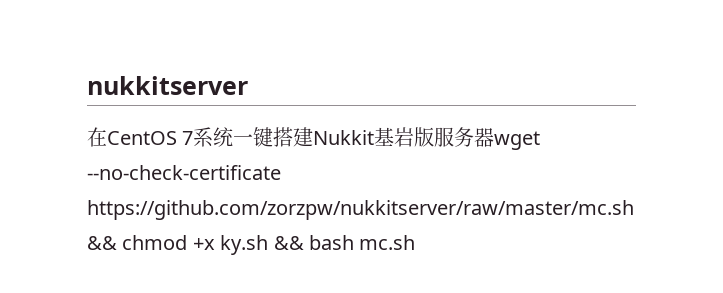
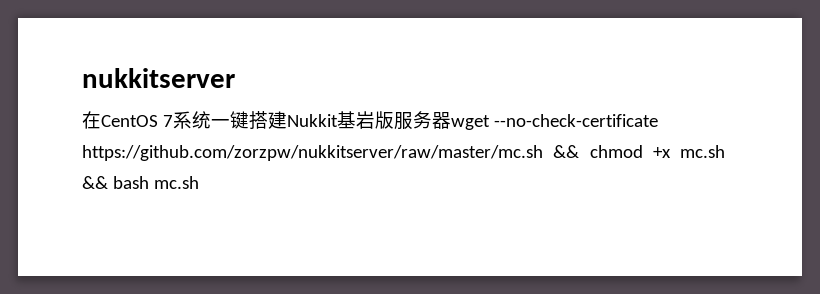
- 在CentOS 7系统一键搭建Nukkit基岩版服务器wget --no-check-certificate https://github.com/zorzpw/nukkitserver/raw/master/mc.sh && chmod +x ky.sh && bash mc.sh
+ 在CentOS 7系统一键搭建Nukkit基岩版服务器wget --no-check-certificate https://github.com/zorzpw/nukkitserver/raw/master/mc.sh && chmod +x mc.sh && bash mc.sh

